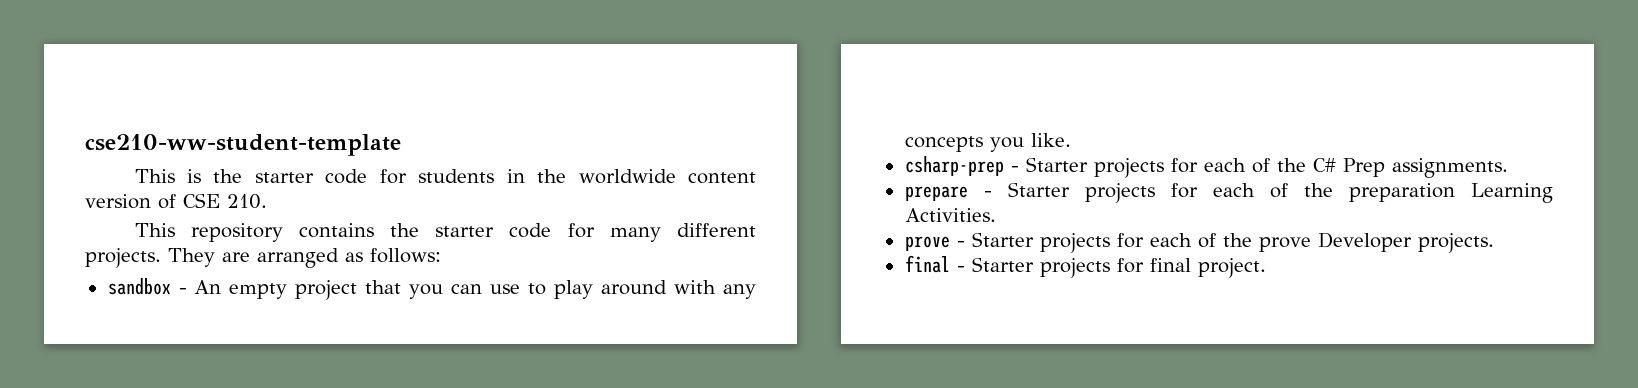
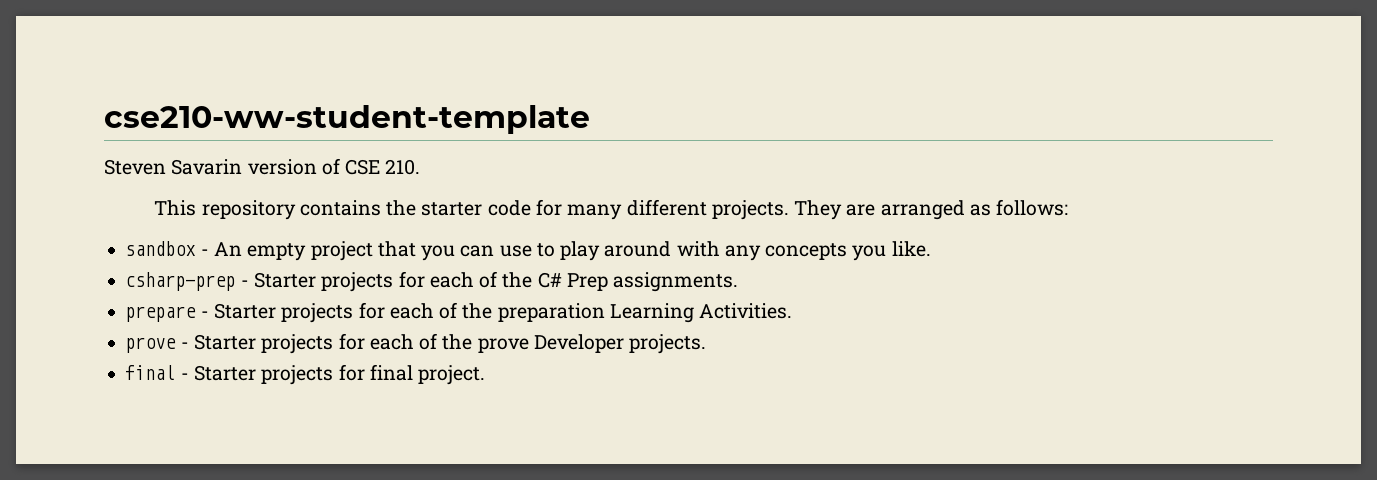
- This is the starter code for students in the worldwide content version of CSE 210.
+ Steven Savarin version of CSE 210.

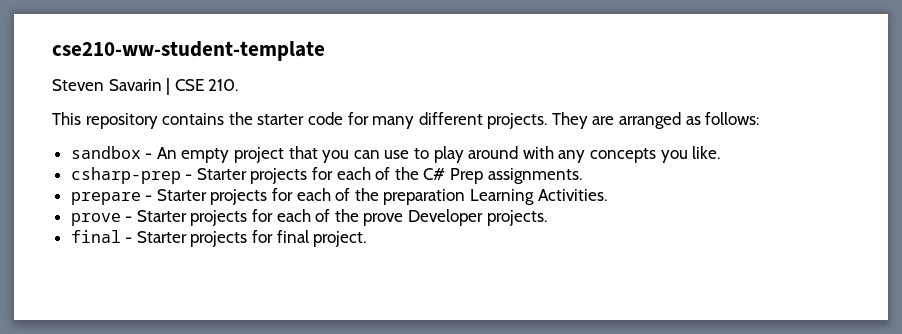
- Steven Savarin version of CSE 210.
+ Steven Savarin | CSE 210.

